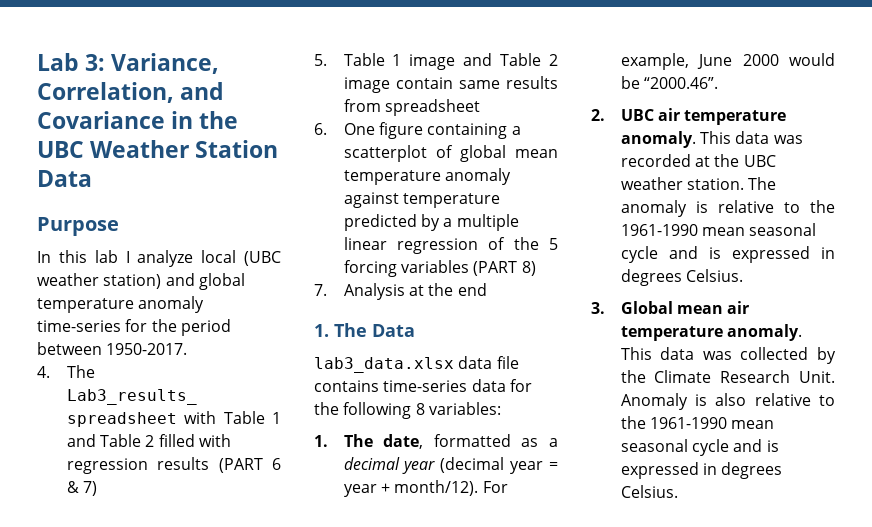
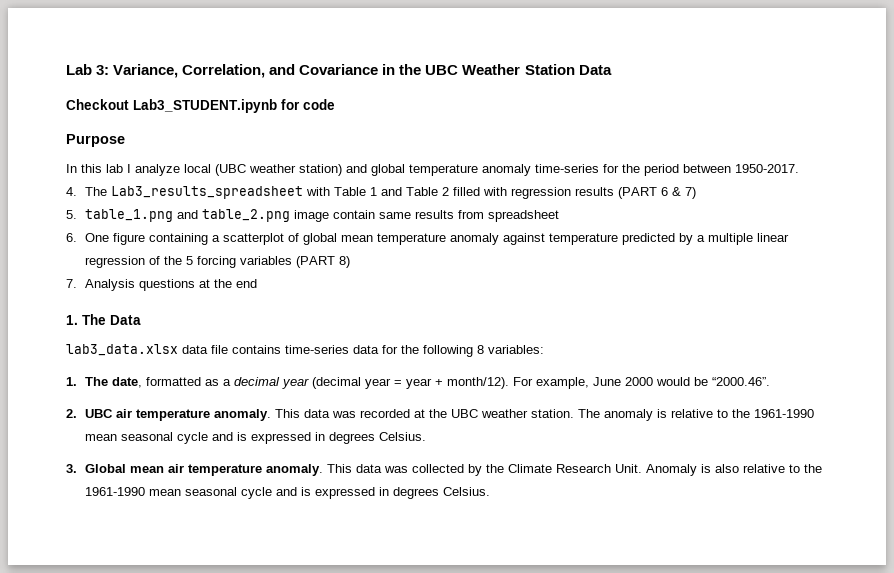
+ Checkout Lab3_STUDENT.ipynb for code
- 5. Table 1 image and Table 2 image contain same results from spreadsheet
+ 5. table_1.png and table_2.png image contain same results from spreadsheet
- 7. Analysis at the end
+ 7. Analysis questions at the end

